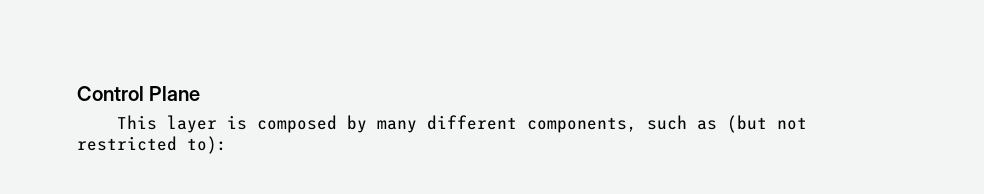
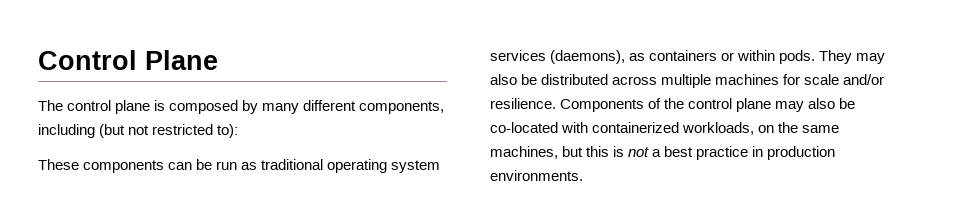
- This layer is composed by many different components, such as (but not restricted to):
+ The control plane is composed by many different components, including (but not restricted to):
+ These components can be run as traditional operating system services (daemons), as containers or within pods. They may also be distributed across multiple machines for scale and/or resilience. Components of the control plane may also be co-located with containerized workloads, on the same machines, but this is not a best practice in production environments.

